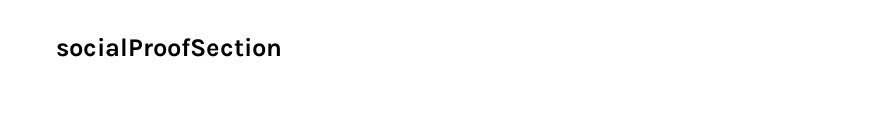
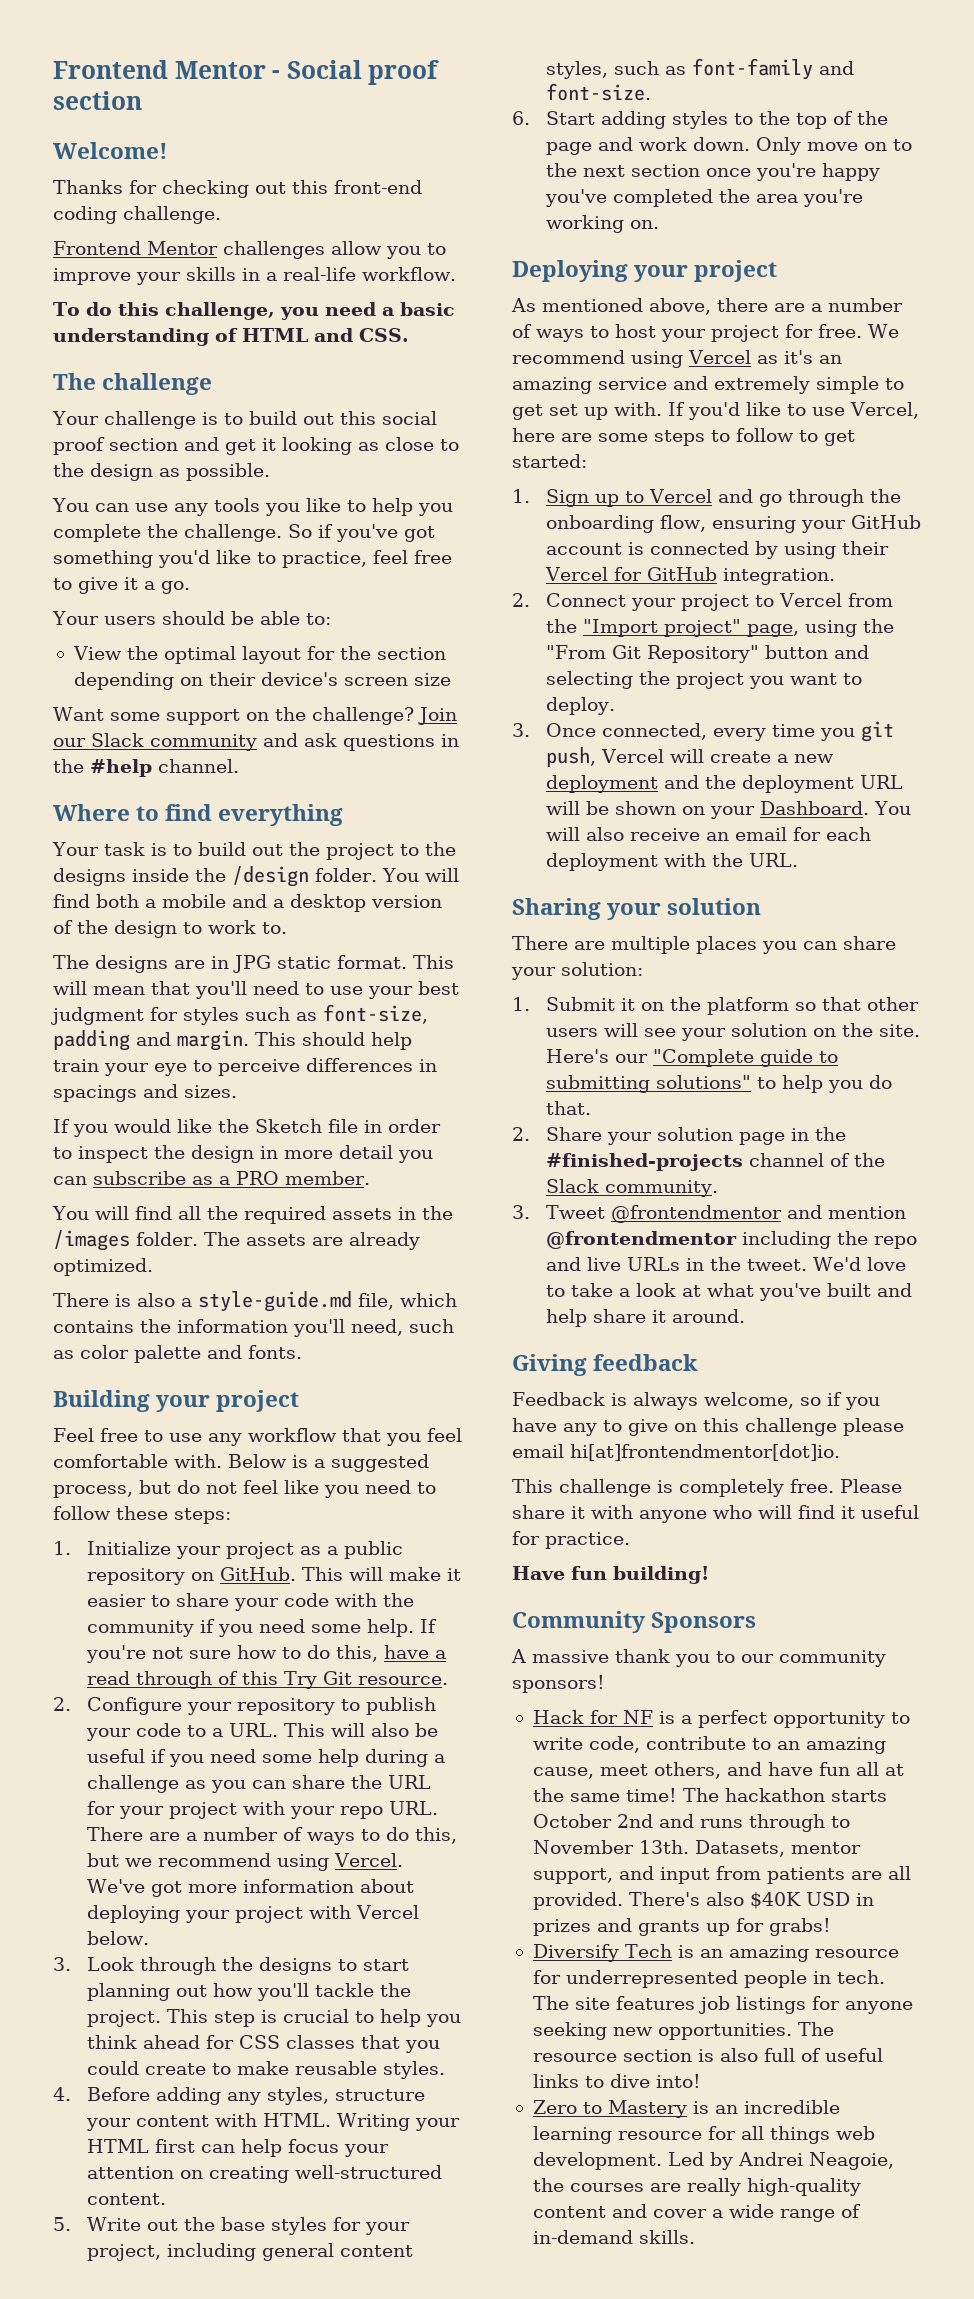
- socialProofSection
+ Frontend Mentor - Social proof section
+ Welcome!
+ Thanks for checking out this front-end coding challenge.
+ Frontend Mentor challenges allow you to improve your skills in a real-life workflow.
+ To do this challenge, you need a basic understanding of HTML and CSS.
+ The challenge
+ Your challenge is to build out this social proof section and get it looking as close to the design as possible.
+ You can use any tools you like to help you complete the challenge. So if you've got something you'd like to practice, feel free to give it a go.
+ Your users should be able to:
+ View the optimal layout for the section depending on their device's screen size
+ Want some support on the challenge? Join our Slack community and ask questions in the #help channel.
+ Where to find everything
+ Your task is to build out the project to the designs inside the /design folder. You will find both a mobile and a desktop version of the design to work to.
+ The designs are in JPG static format. This will mean that you'll need to use your best judgment for styles such as font-size, padding and margin. This should help train your eye to perceive differences in spacings and sizes.
+ If you would like the Sketch file in order to inspect the design in more detail you can subscribe as a PRO member.
+ You will find all the required assets in the /images folder. The assets are already optimized.
+ There is also a style-guide.md file, which contains the information you'll need, such as color palette and fonts.
+ Building your project
+ Feel free to use any workflow that you feel comfortable with. Below is a suggested process, but do not feel like you need to follow these steps:
+ 1. Initialize your project as a public repository on GitHub. This will make it easier to share your code with the community if you need some help. If you're not sure how to do this, have a read through of this Try Git resource.
+ 2. Configure your repository to publish your code to a URL. This will also be useful if you need some help during a challenge as you can share the URL for your project with your repo URL. There are a number of ways to do this, but we recommend using Vercel. We've got more information about deploying your project with Vercel below.
+ 3. Look through the designs to start planning out how you'll tackle the project. This step is crucial to help you think ahead for CSS classes that you could create to make reusable styles.
+ 4. Before adding any styles, structure your content with HTML. Writing your HTML first can help focus your attention on creating well-structured content.
+ 5. Write out the base styles for your project, including general content styles, such as font-family and font-size.
+ 6. Start adding styles to the top of the page and work down. Only move on to the next section once you're happy you've completed the area you're working on.
+ Deploying your project
+ As mentioned above, there are a number of ways to host your project for free. We recommend using Vercel as it's an amazing service and extremely simple to get set up with. If you'd like to use Vercel, here are some steps to follow to get started:
+ 1. Sign up to Vercel and go through the onboarding flow, ensuring your GitHub account is connected by using their Vercel for GitHub integration.
+ 2. Connect your project to Vercel from the "Import project" page, using the "From Git Repository" button and selecting the project you want to deploy.
+ 3. Once connected, every time you git push, Vercel will create a new deployment and the deployment URL will be shown on your Dashboard. You will also receive an email for each deployment with the URL.
+ Sharing your solution
+ There are multiple places you can share your solution:
+ 1. Submit it on the platform so that other users will see your solution on the site. Here's our "Complete guide to submitting solutions" to help you do that.
+ 2. Share your solution page in the #finished-projects channel of the Slack community.
+ 3. Tweet @frontendmentor and mention @frontendmentor including the repo and live URLs in the tweet. We'd love to take a look at what you've built and help share it around.
+ Giving feedback
+ Feedback is always welcome, so if you have any to give on this challenge please email hi[at]frontendmentor[dot]io.
+ This challenge is completely free. Please share it with anyone who will find it useful for practice.
+ Have fun building!
+ Community Sponsors
+ A massive thank you to our community sponsors!
+ Hack for NF is a perfect opportunity to write code, contribute to an amazing cause, meet others, and have fun all at the same time! The hackathon starts October 2nd and runs through to November 13th. Datasets, mentor support, and input from patients are all provided. There's also $40K USD in prizes and grants up for grabs!
+ Diversify Tech is an amazing resource for underrepresented people in tech. The site features job listings for anyone seeking new opportunities. The resource section is also full of useful links to dive into!
+ Zero to Mastery is an incredible learning resource for all things web development. Led by Andrei Neagoie, the courses are really high-quality content and cover a wide range of in-demand skills.

